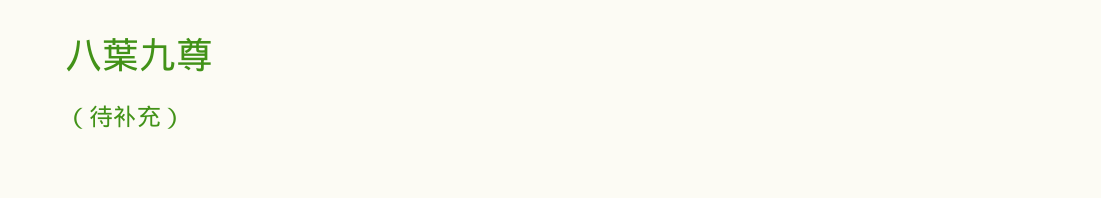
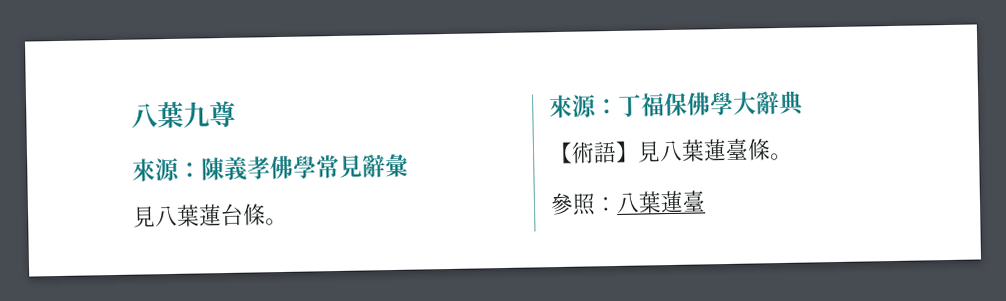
- （待补充）
+ 來源：陳義孝佛學常見辭彙
+ 見八葉蓮台條。
+ 來源：丁福保佛學大辭典
+ 【術語】見八葉蓮臺條。
+ 參照：八葉蓮臺

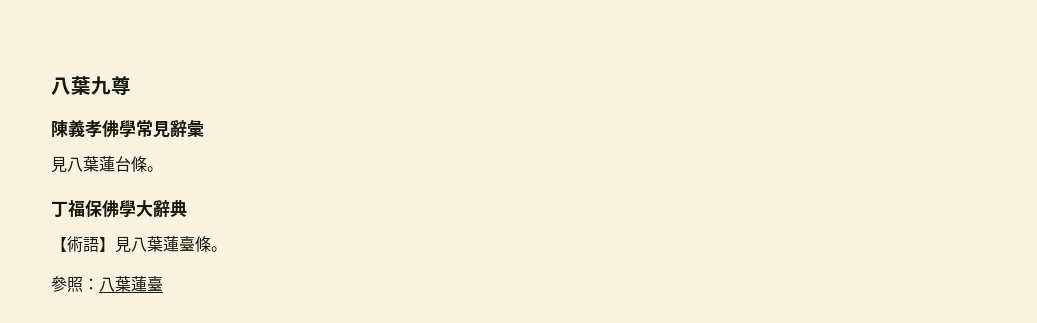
- 來源：陳義孝佛學常見辭彙
+ 陳義孝佛學常見辭彙
- 來源：丁福保佛學大辭典
+ 丁福保佛學大辭典

